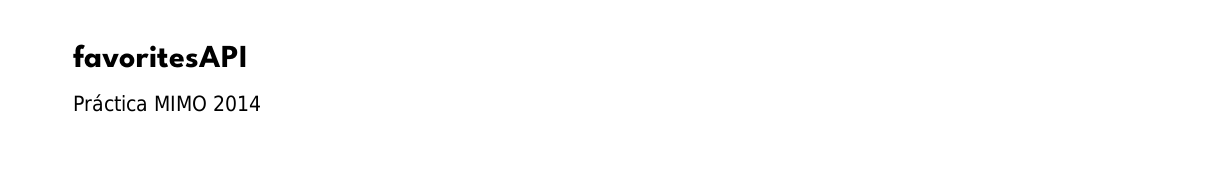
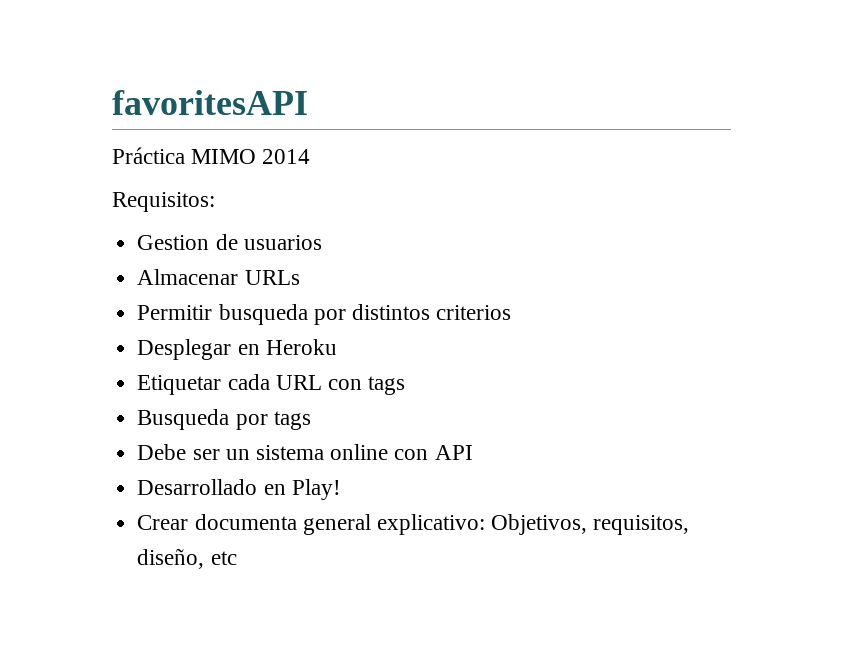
+ Requisitos:
+ Gestion de usuarios
+ Almacenar URLs
+ Permitir busqueda por distintos criterios
+ Desplegar en Heroku
+ Etiquetar cada URL con tags
+ Busqueda por tags
+ Debe ser un sistema online con API
+ Desarrollado en Play!
+ Crear documenta general explicativo: Objetivos, requisitos, diseño, etc

